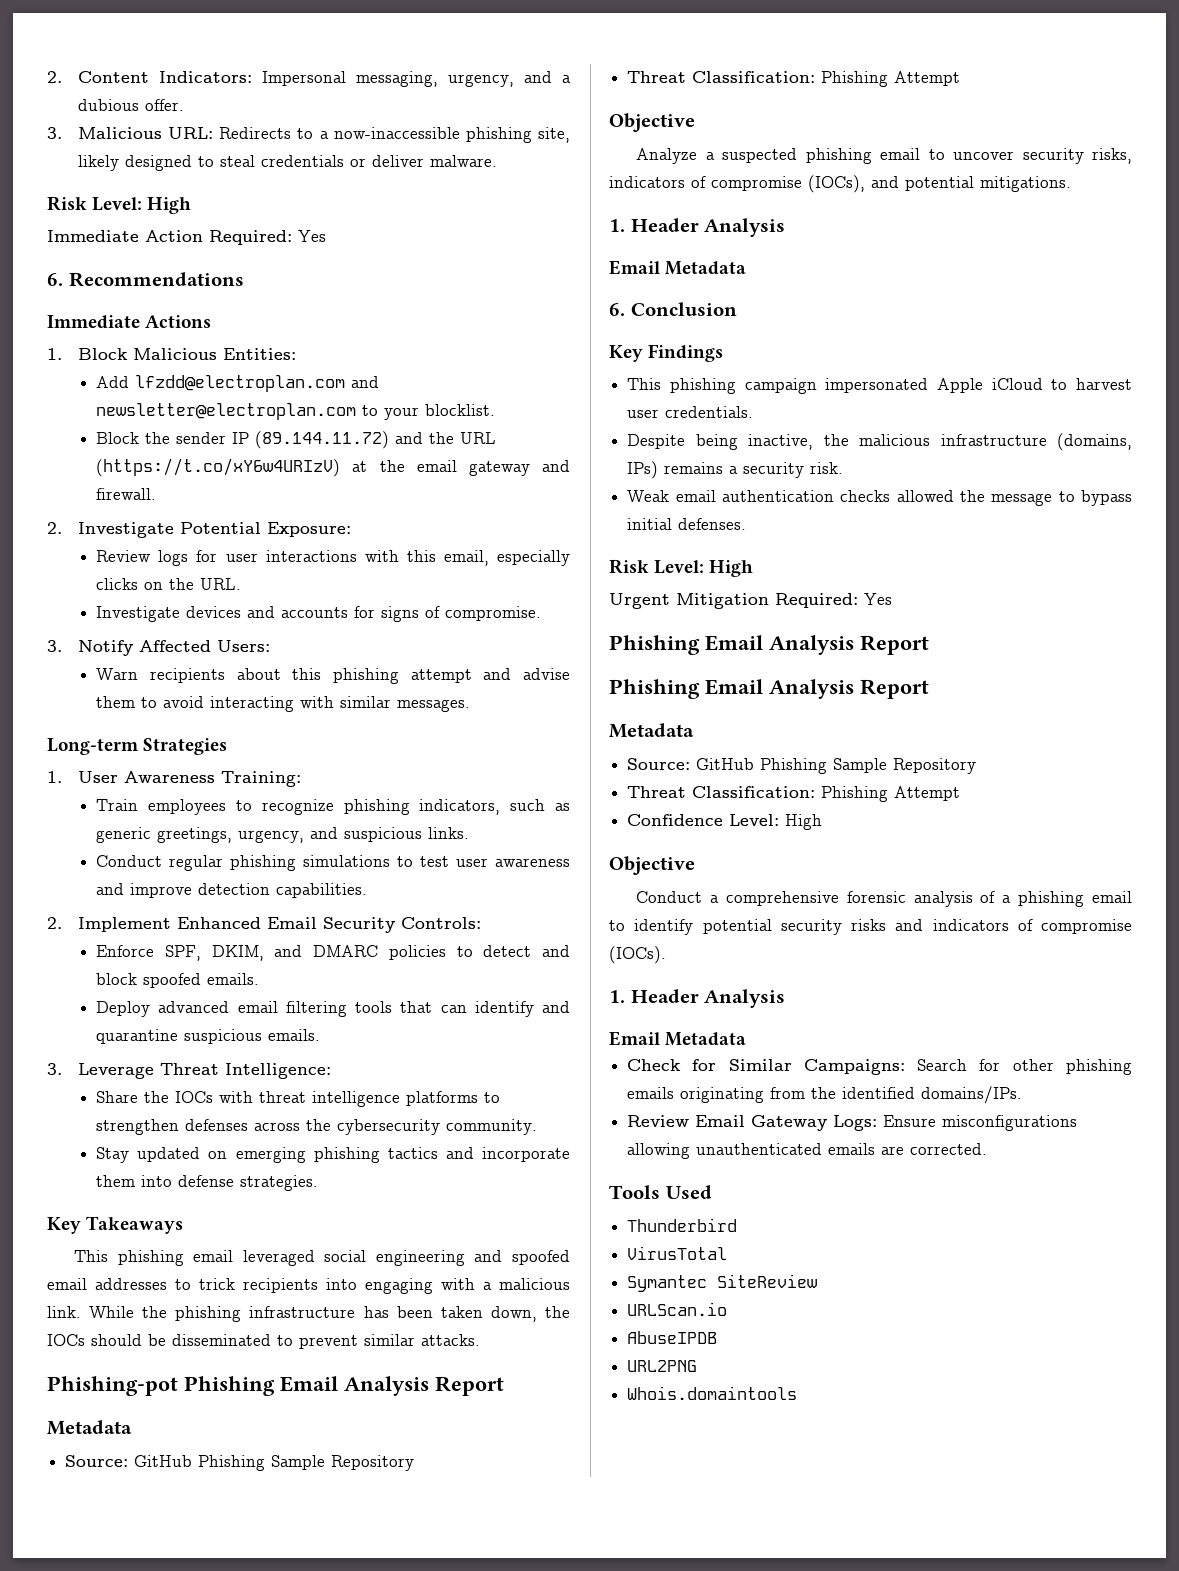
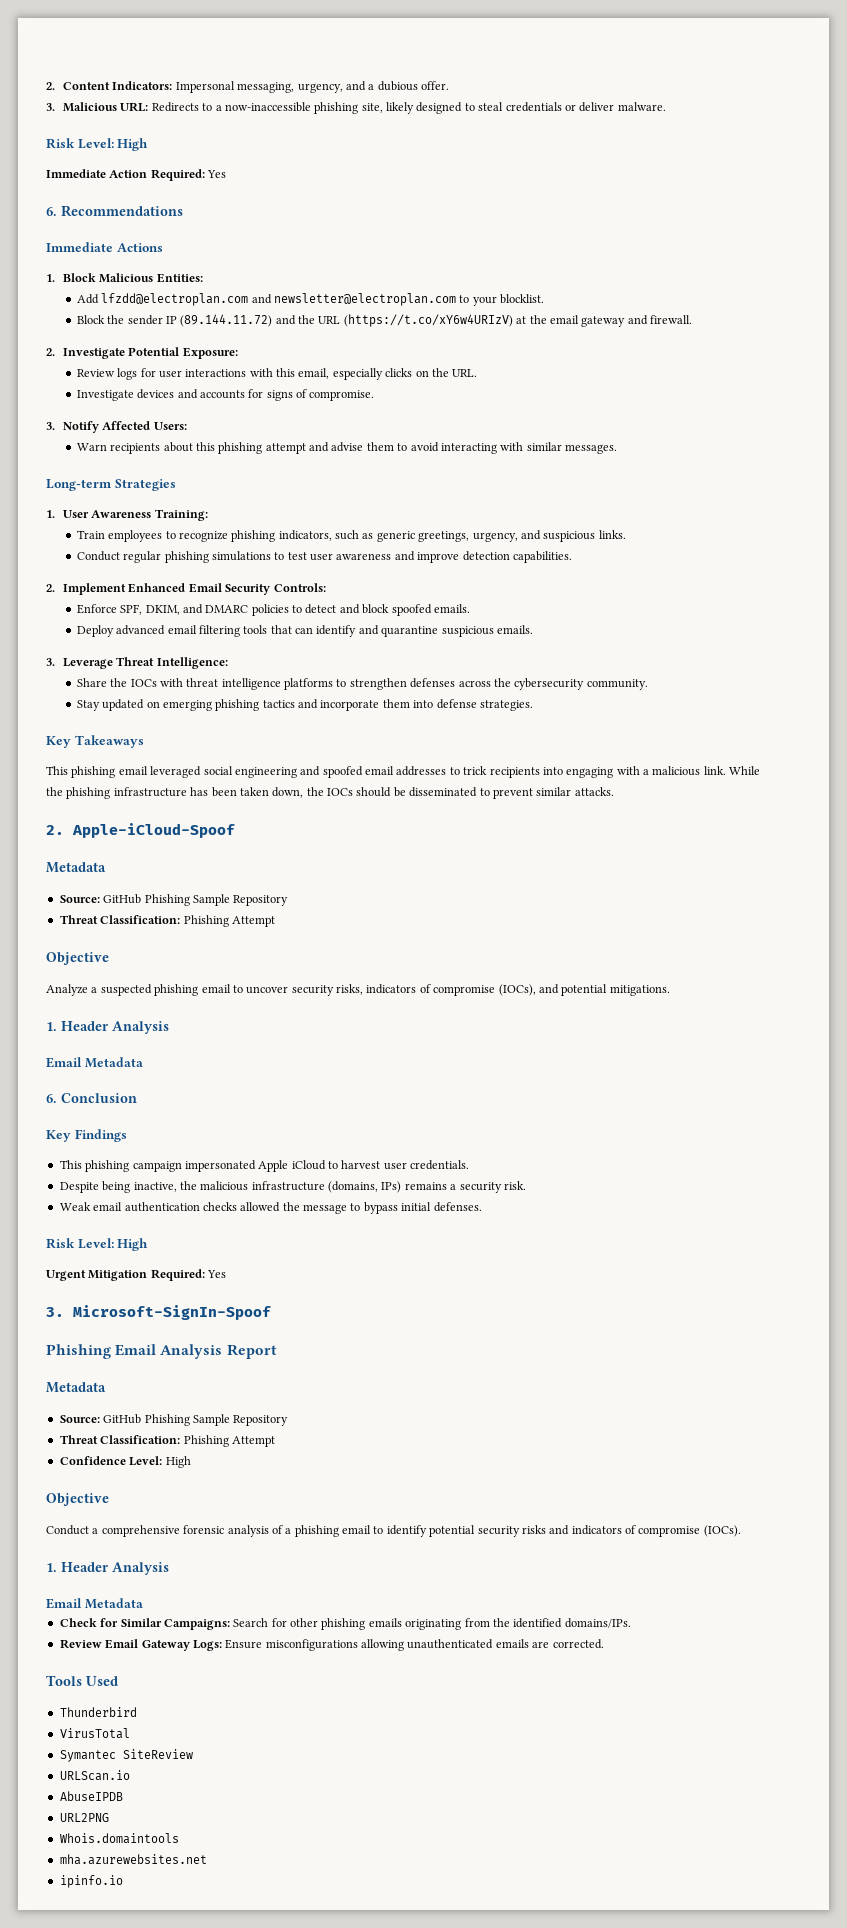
- Phishing-pot Phishing Email Analysis Report
+ 2. Apple-iCloud-Spoof
  Urgent Mitigation Required: Yes
- Phishing Email Analysis Report
+ 3. Microsoft-SignIn-Spoof
+ mha.azurewebsites.net
+ ipinfo.io

